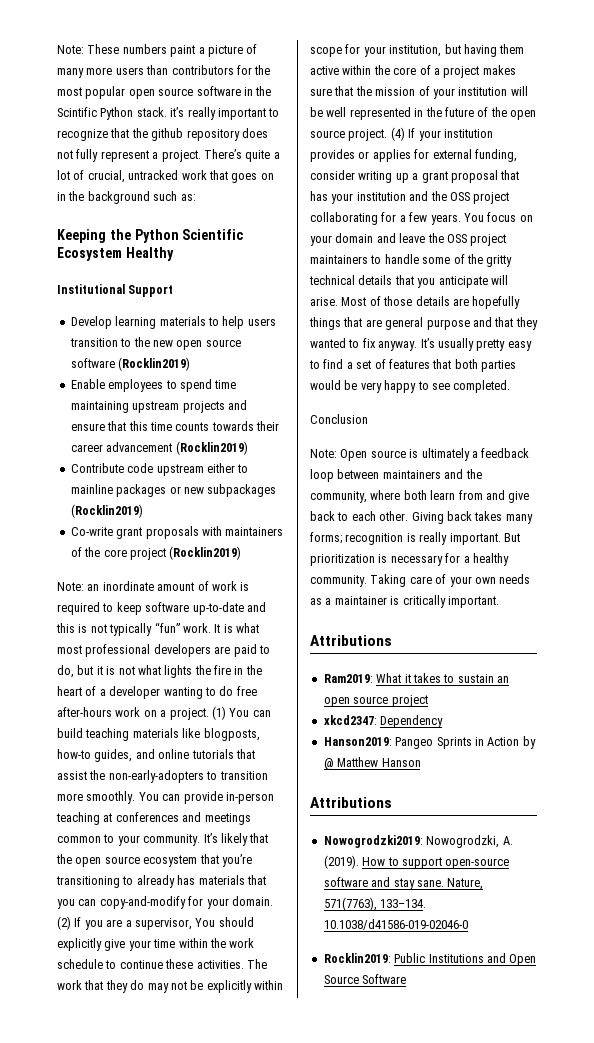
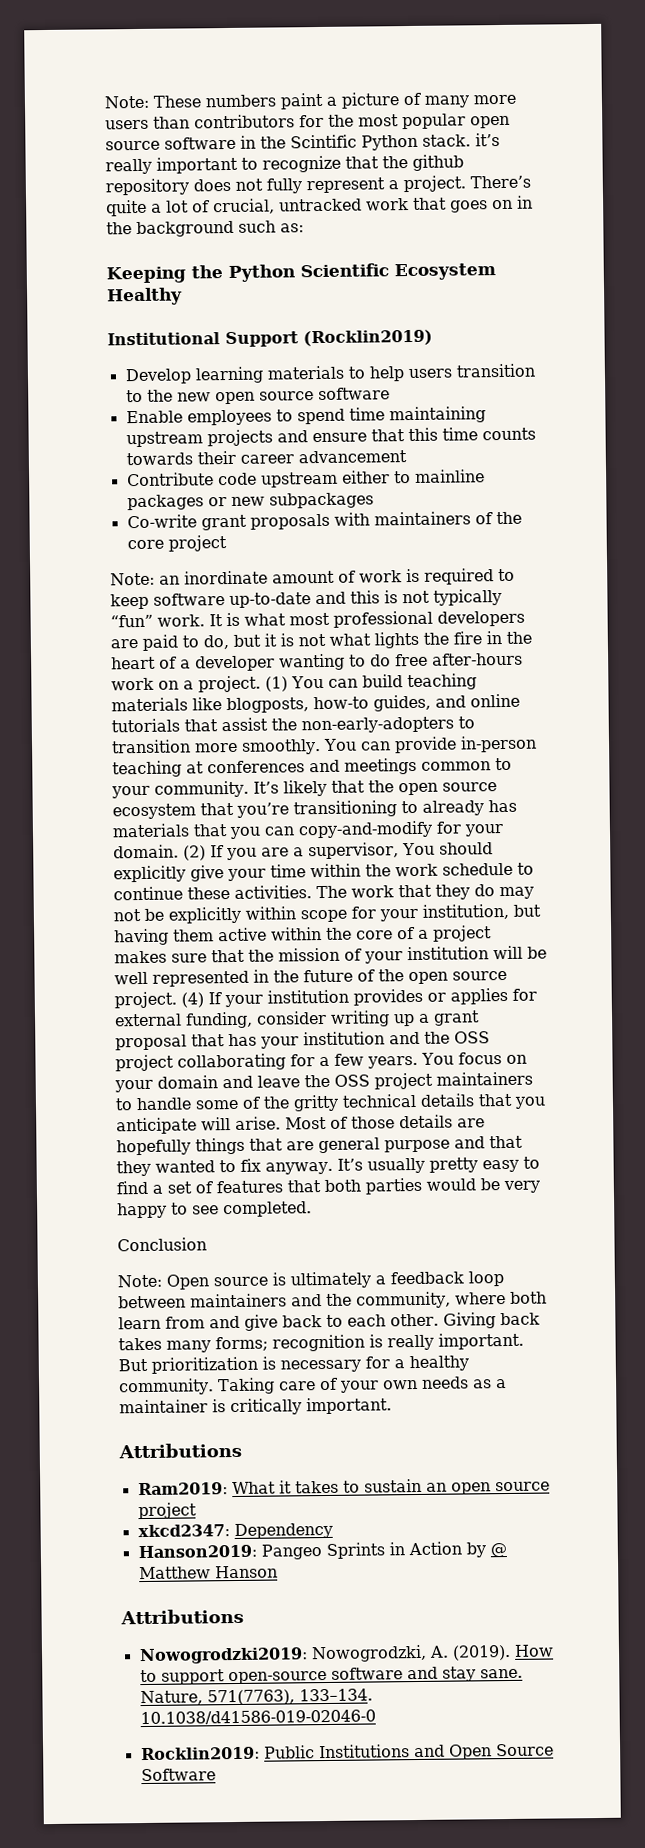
- Institutional Support
+ Institutional Support (Rocklin2019)
- Develop learning materials to help users transition to the new open source software (Rocklin2019)
+ Develop learning materials to help users transition to the new open source software
- Enable employees to spend time maintaining upstream projects and ensure that this time counts towards their career advancement (Rocklin2019)
+ Enable employees to spend time maintaining upstream projects and ensure that this time counts towards their career advancement
- Contribute code upstream either to mainline packages or new subpackages (Rocklin2019)
+ Contribute code upstream either to mainline packages or new subpackages
- Co-write grant proposals with maintainers of the core project (Rocklin2019)
+ Co-write grant proposals with maintainers of the core project

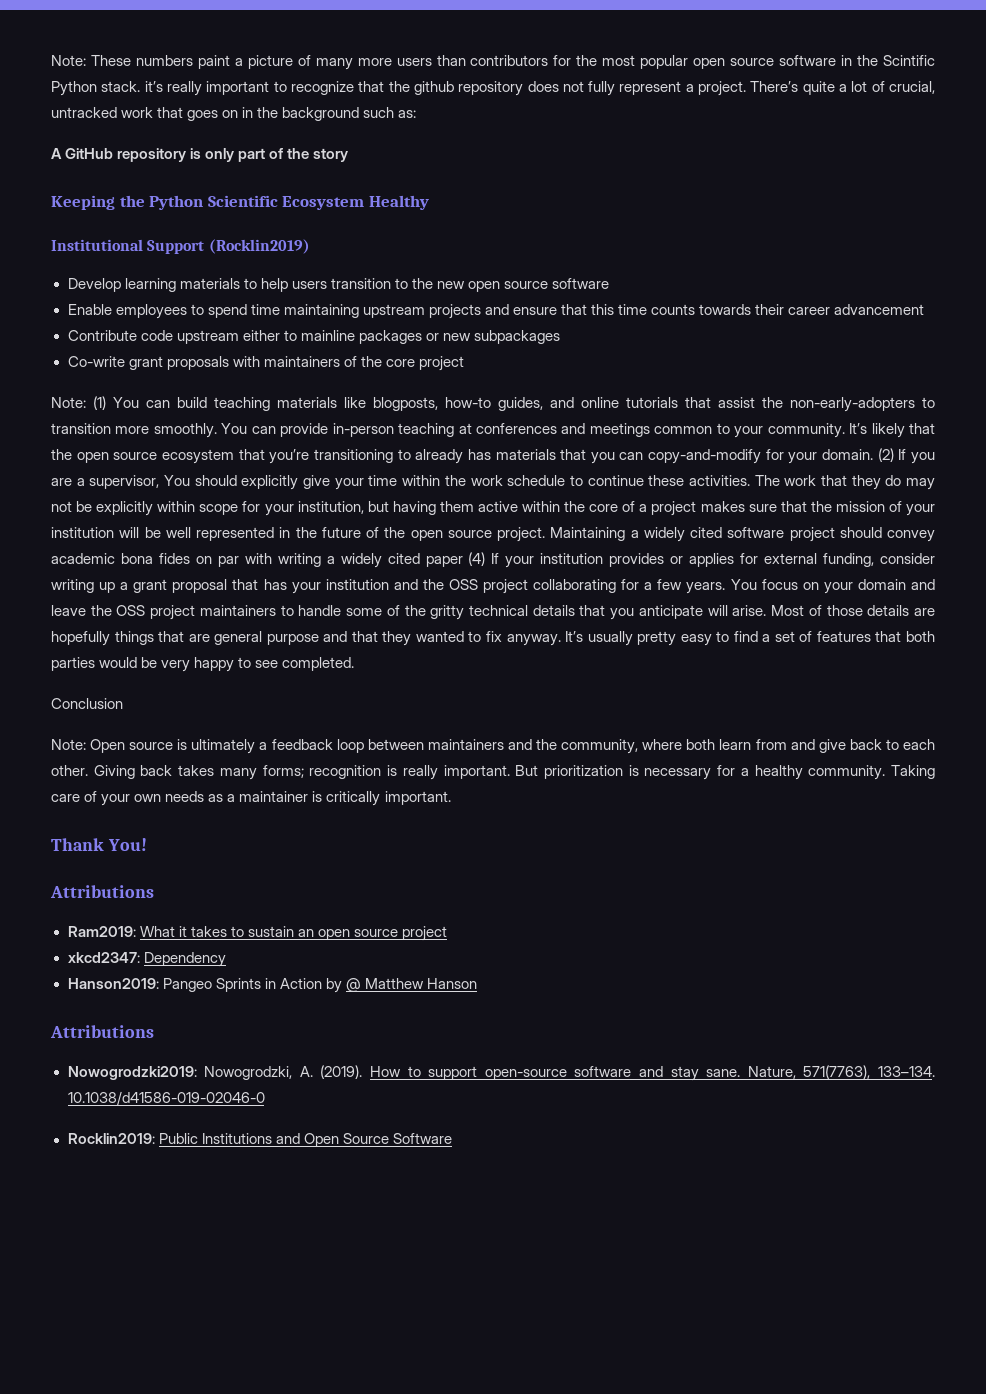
+ A GitHub repository is only part of the story
- Note: an inordinate amount of work is required to keep software up-to-date and this is not typically “fun” work. It is what most professional developers are paid to do, but it is not what lights the fire in the heart of a developer wanting to do free after-hours work on a project. (1) You can build teaching materials like blogposts, how-to guides, and online tutorials that assist the non-early-adopters to transition more smoothly.
+ Note: (1) You can build teaching materials like blogposts, how-to guides, and online tutorials that assist the non-early-adopters to transition more smoothly.
- (4) If your institution provides or applies for external funding, consider writing up a grant proposal that has your institution and the OSS project collaborating for a few years.
+ Maintaining a widely cited software project should convey academic bona fides on par with writing a widely cited paper (4) If your institution provides or applies for external funding, consider writing up a grant proposal that has your institution and the OSS project collaborating for a few years.
+ Thank You!

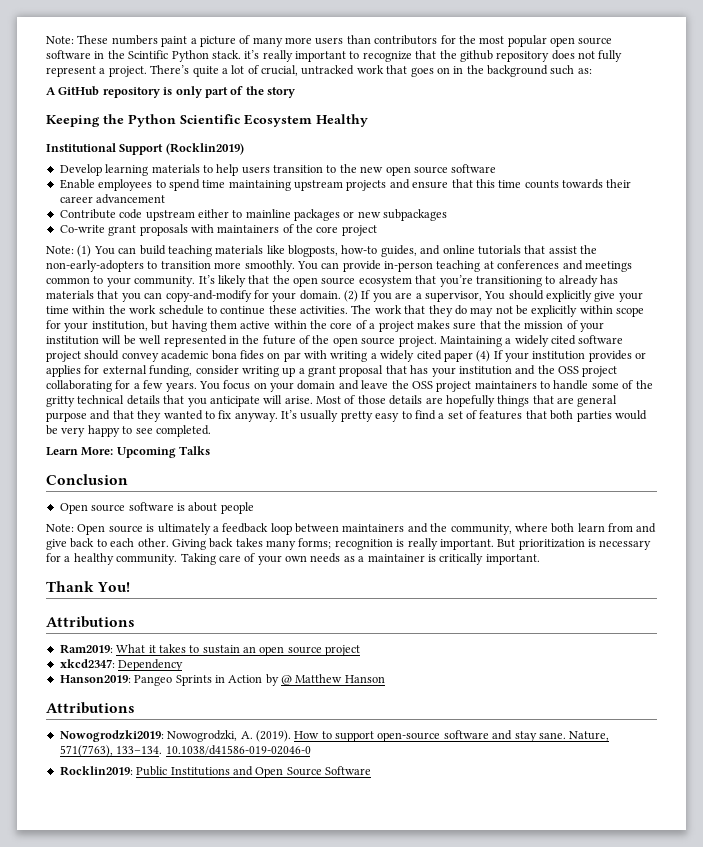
+ Learn More: Upcoming Talks
  Conclusion
+ Open source software is about people

